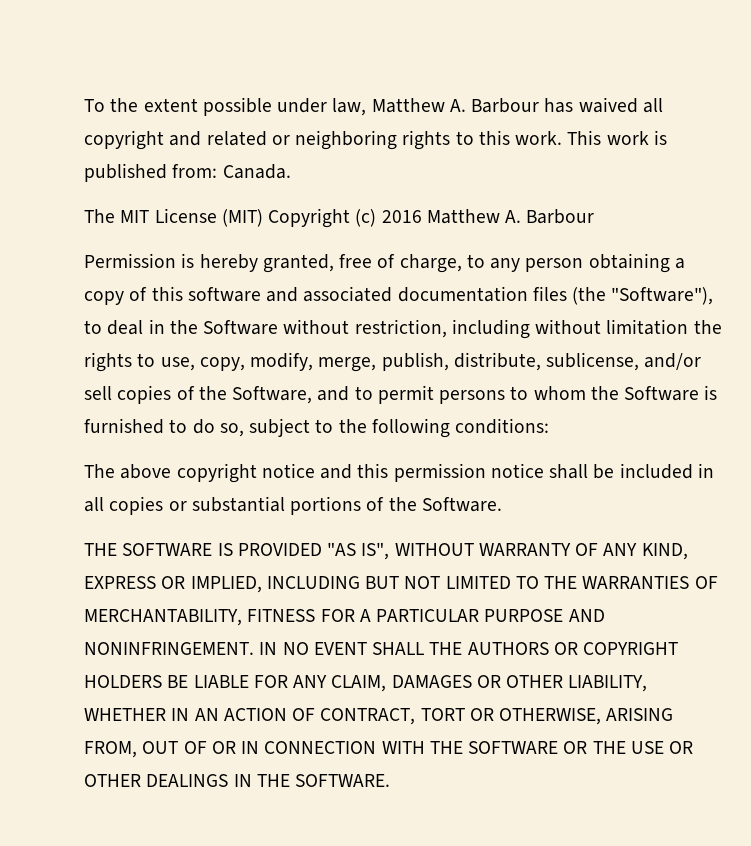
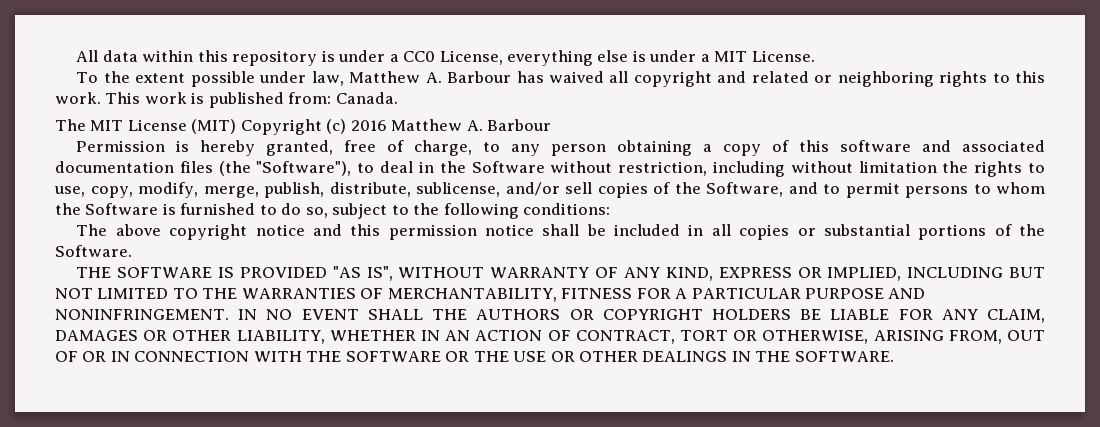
+ All data within this repository is under a CC0 License, everything else is under a MIT License.

